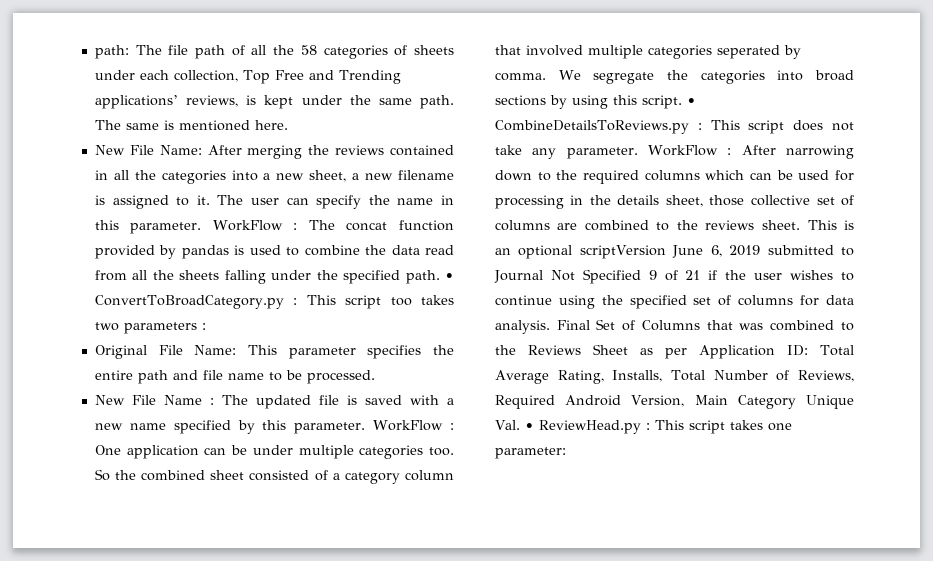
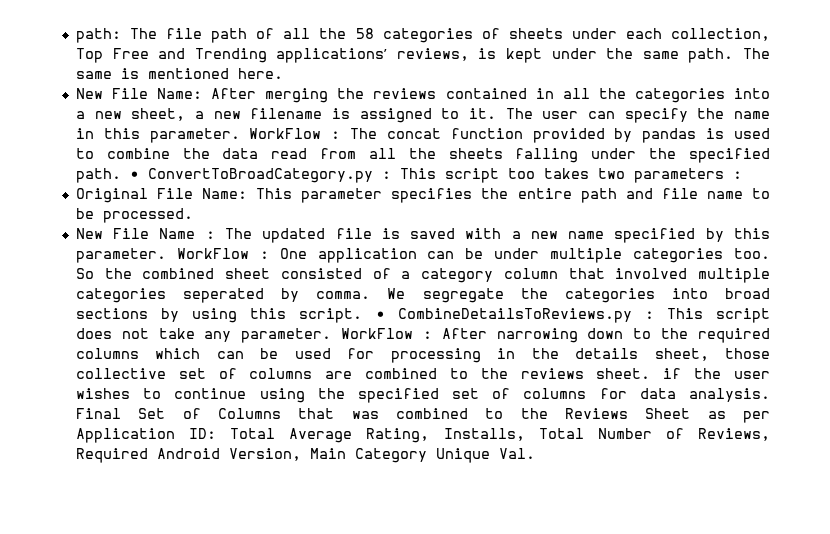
- WorkFlow : After narrowing down to the required columns which can be used for processing in the details sheet, those collective set of columns are combined to the reviews sheet. This is an optional scriptVersion June 6, 2019 submitted to Journal Not Specified 9 of 21 if the user wishes to continue using the specified set of columns for data analysis.
+ WorkFlow : After narrowing down to the required columns which can be used for processing in the details sheet, those collective set of columns are combined to the reviews sheet. if the user wishes to continue using the specified set of columns for data analysis.
- Final Set of Columns that was combined to the Reviews Sheet as per Application ID: Total Average Rating, Installs, Total Number of Reviews, Required Android Version, Main Category Unique Val. • ReviewHead.py : This script takes one parameter:
+ Final Set of Columns that was combined to the Reviews Sheet as per Application ID: Total Average Rating, Installs, Total Number of Reviews, Required Android Version, Main Category Unique Val.

